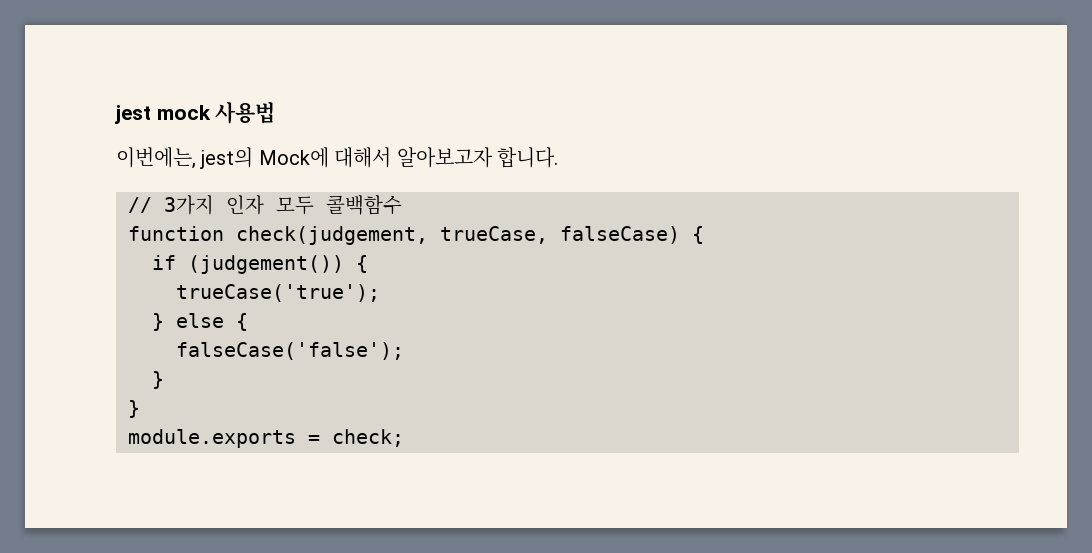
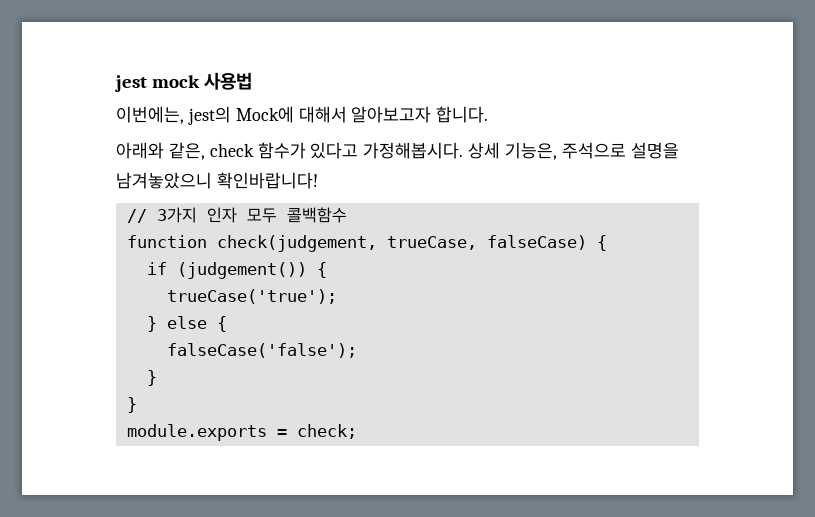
+ 아래와 같은, check 함수가 있다고 가정해봅시다. 상세 기능은, 주석으로 설명을 남겨놓았으니 확인바랍니다!

